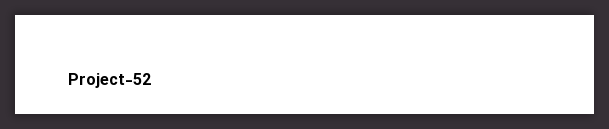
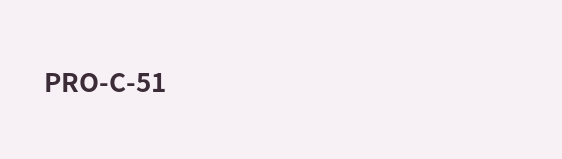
- Project-52
+ PRO-C-51

